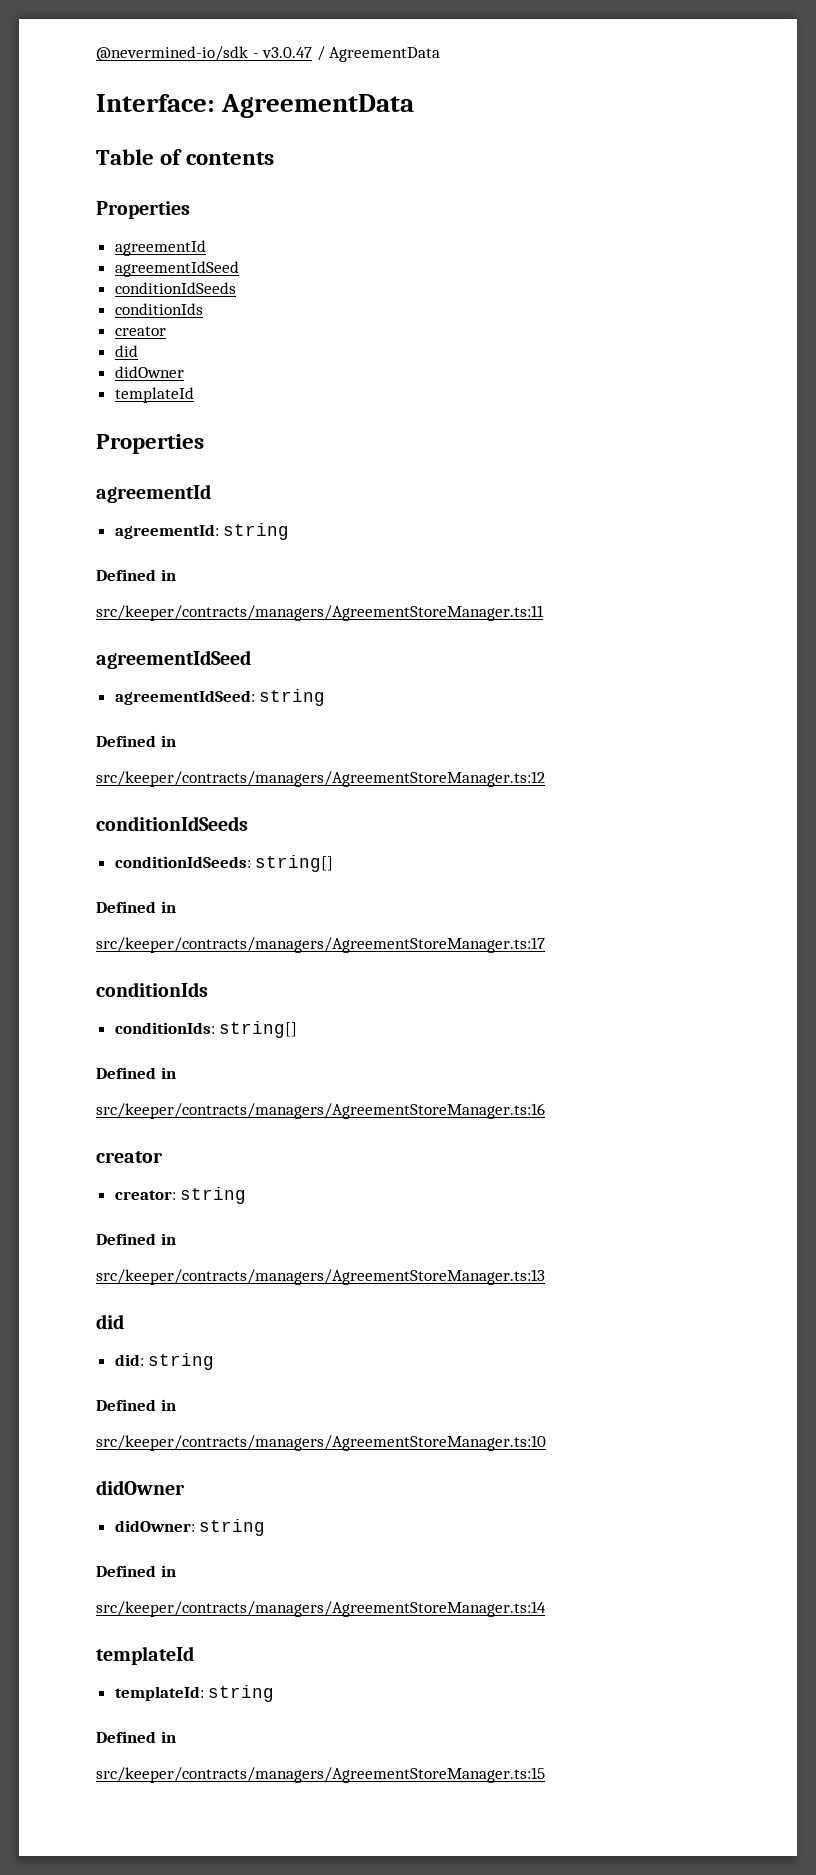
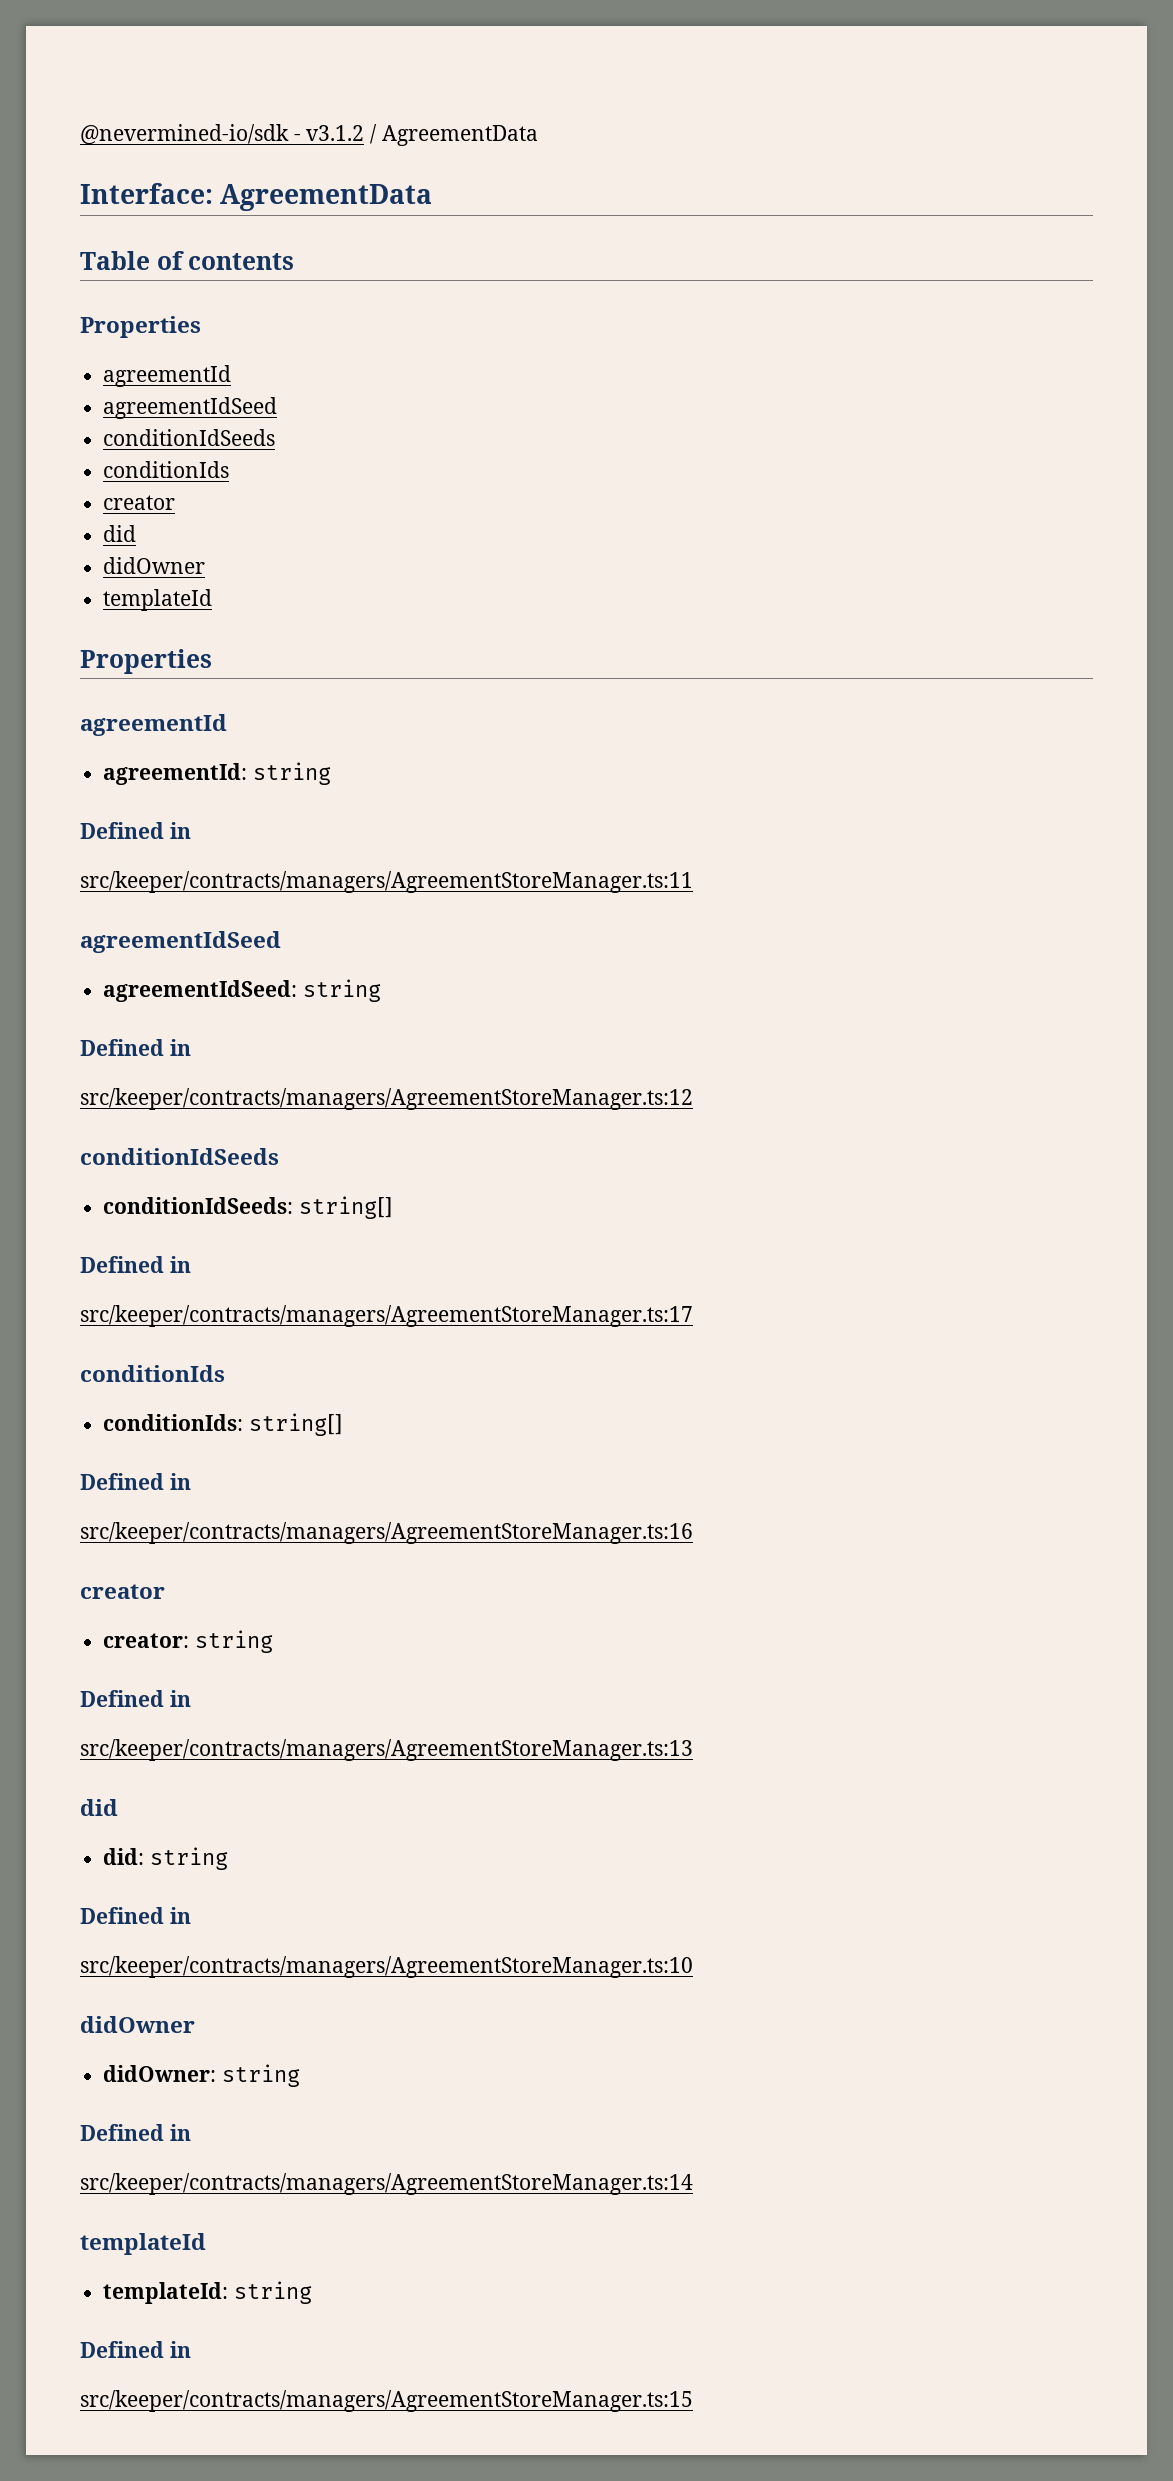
- @nevermined-io/sdk - v3.0.47 / AgreementData
+ @nevermined-io/sdk - v3.1.2 / AgreementData

